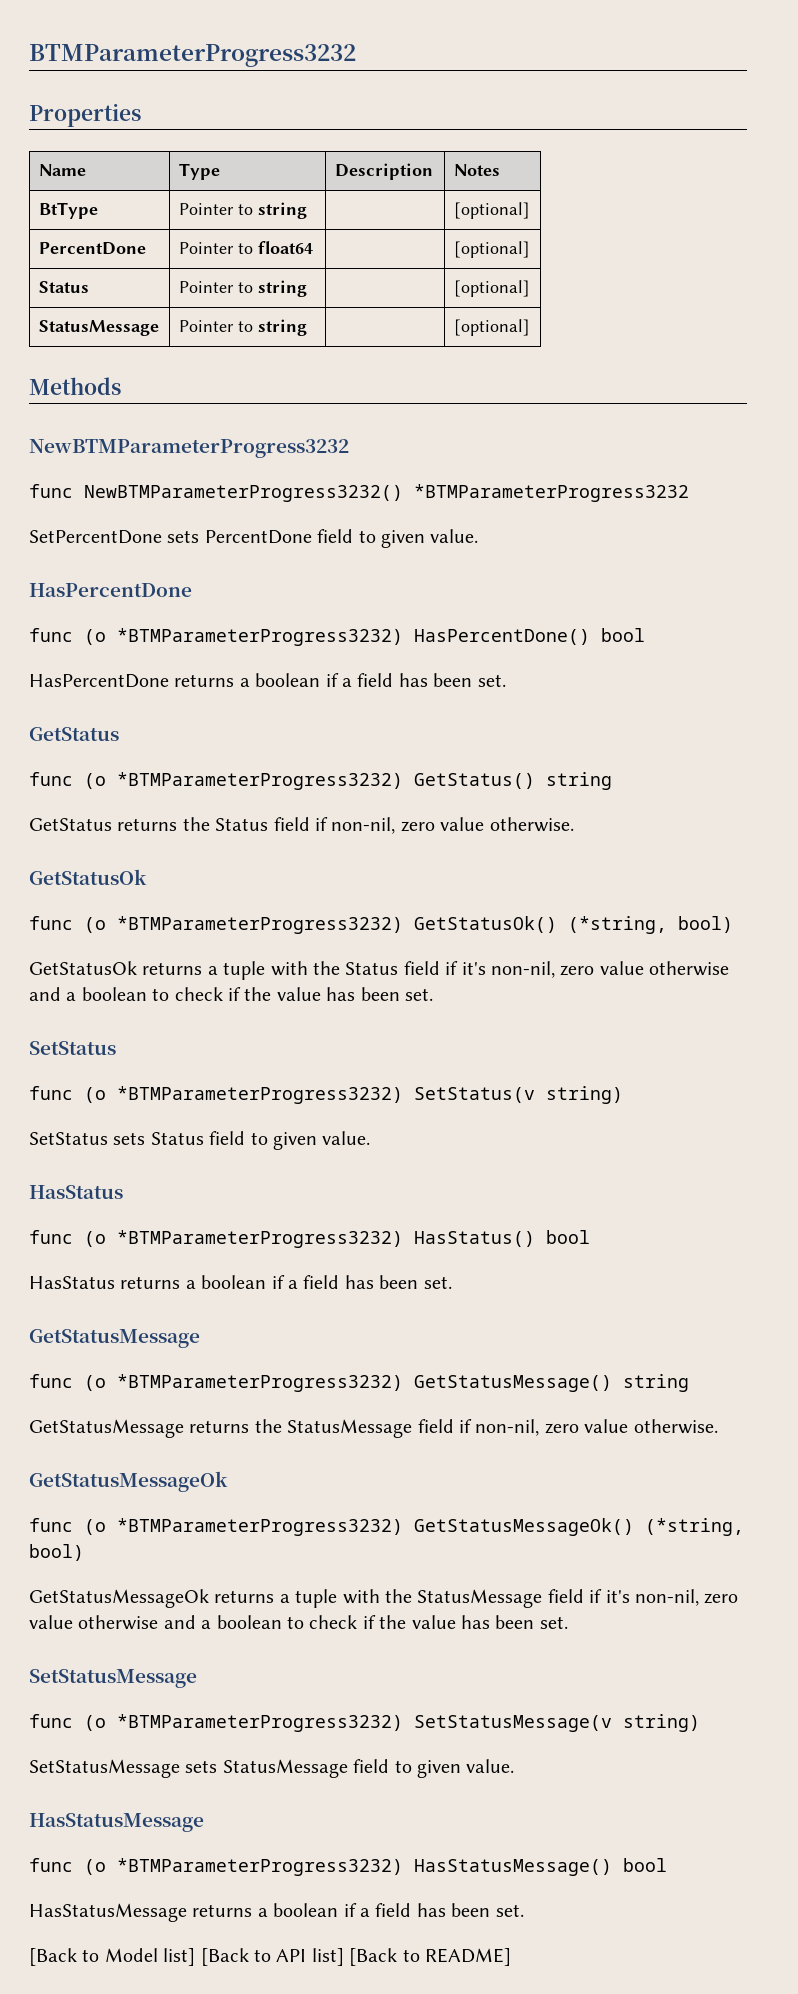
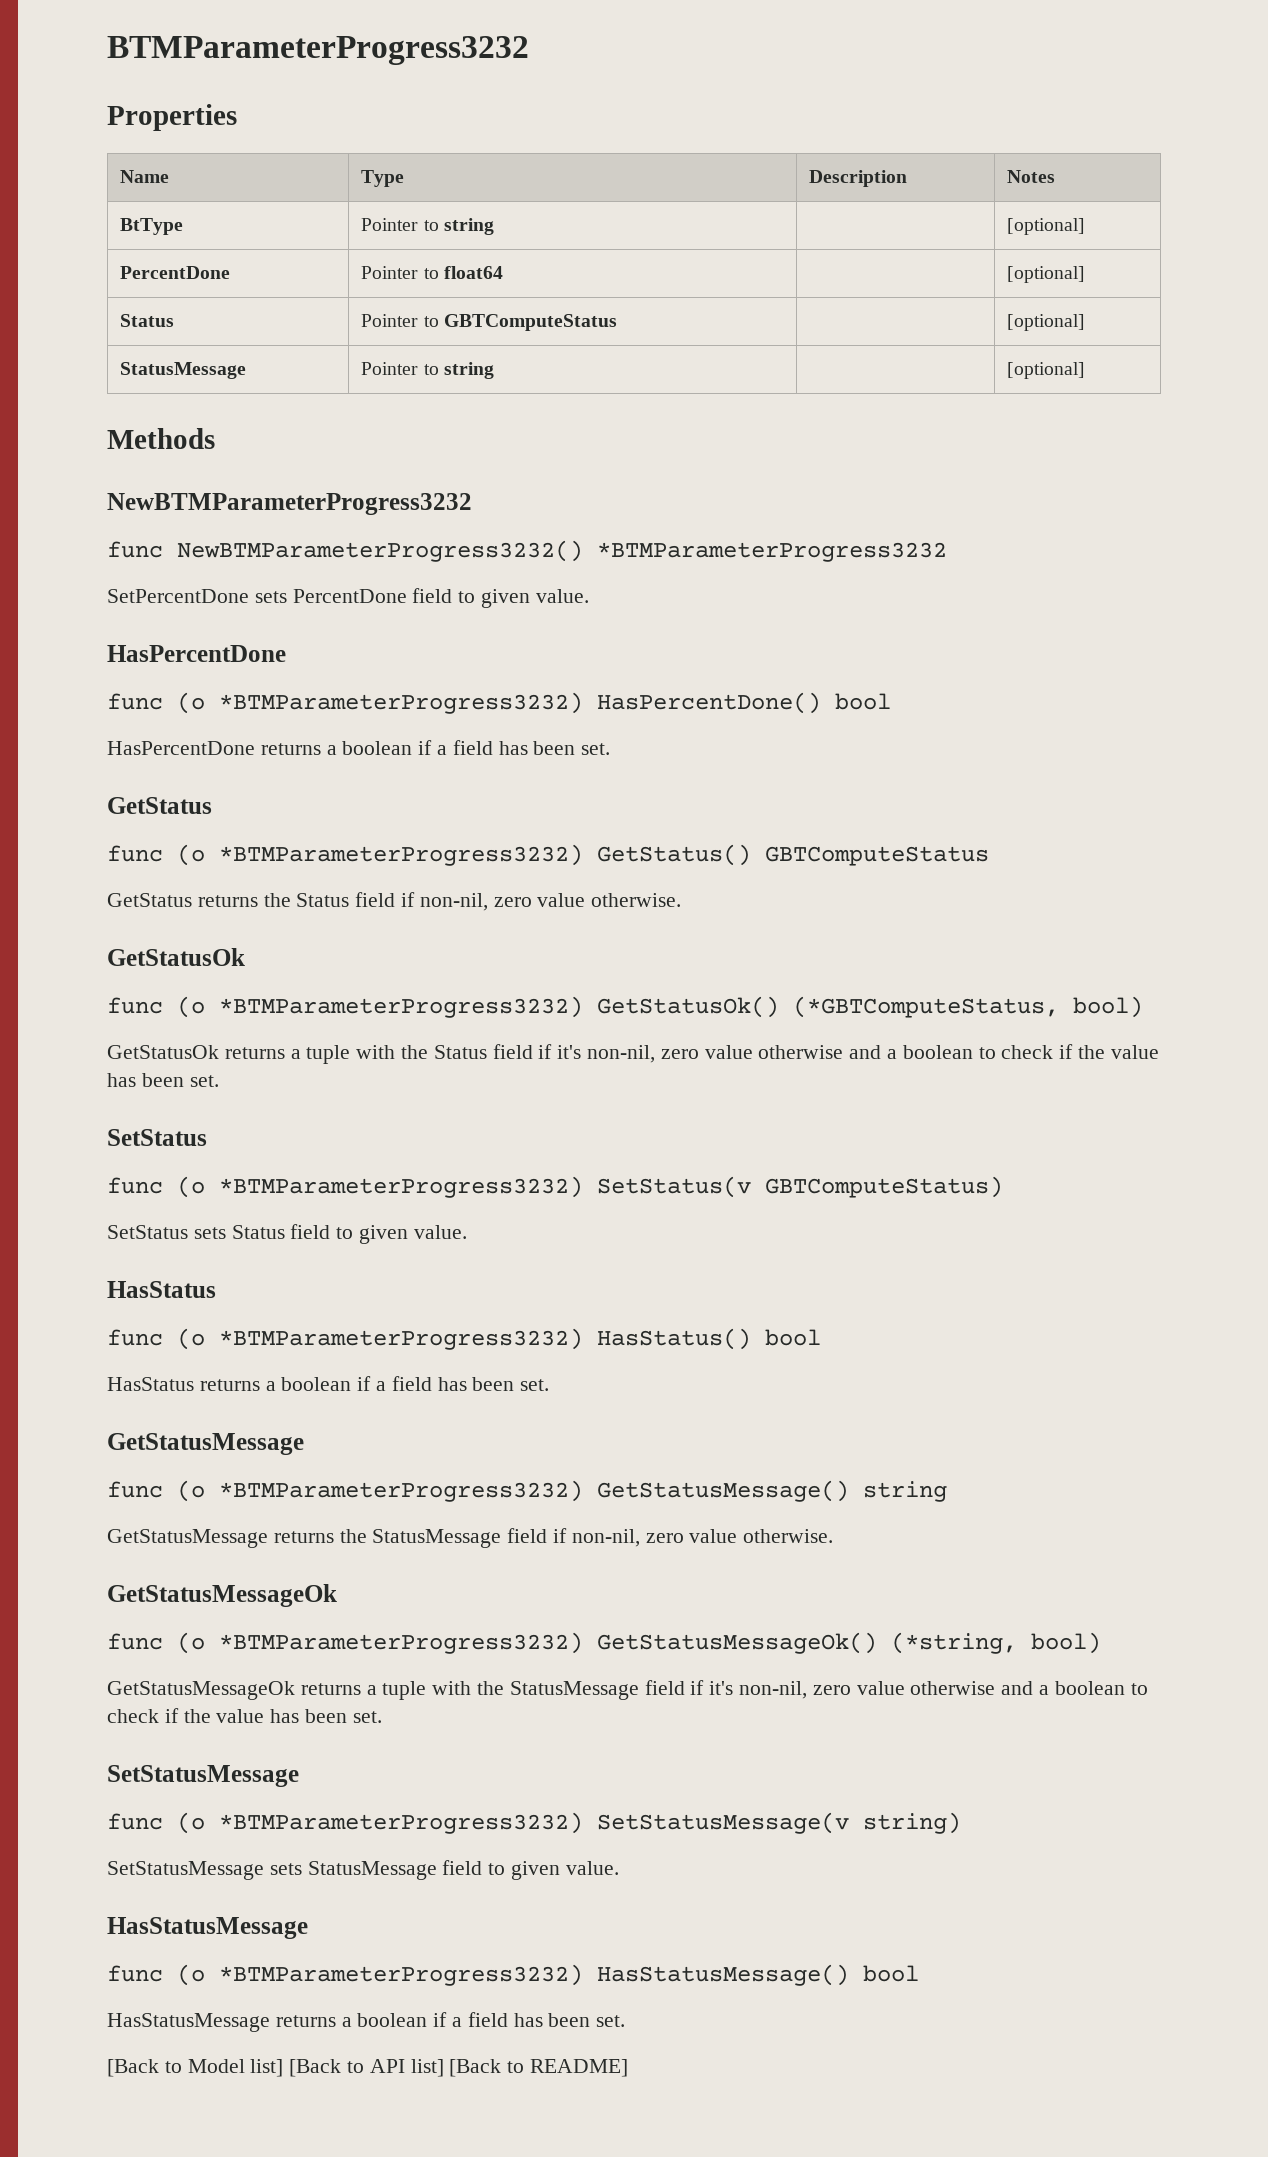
- Status | Pointer to string | | [optional]
+ Status | Pointer to GBTComputeStatus | | [optional]
- func (o *BTMParameterProgress3232) GetStatus() string
+ func (o *BTMParameterProgress3232) GetStatus() GBTComputeStatus
- func (o *BTMParameterProgress3232) GetStatusOk() (*string, bool)
+ func (o *BTMParameterProgress3232) GetStatusOk() (*GBTComputeStatus, bool)
- func (o *BTMParameterProgress3232) SetStatus(v string)
+ func (o *BTMParameterProgress3232) SetStatus(v GBTComputeStatus)

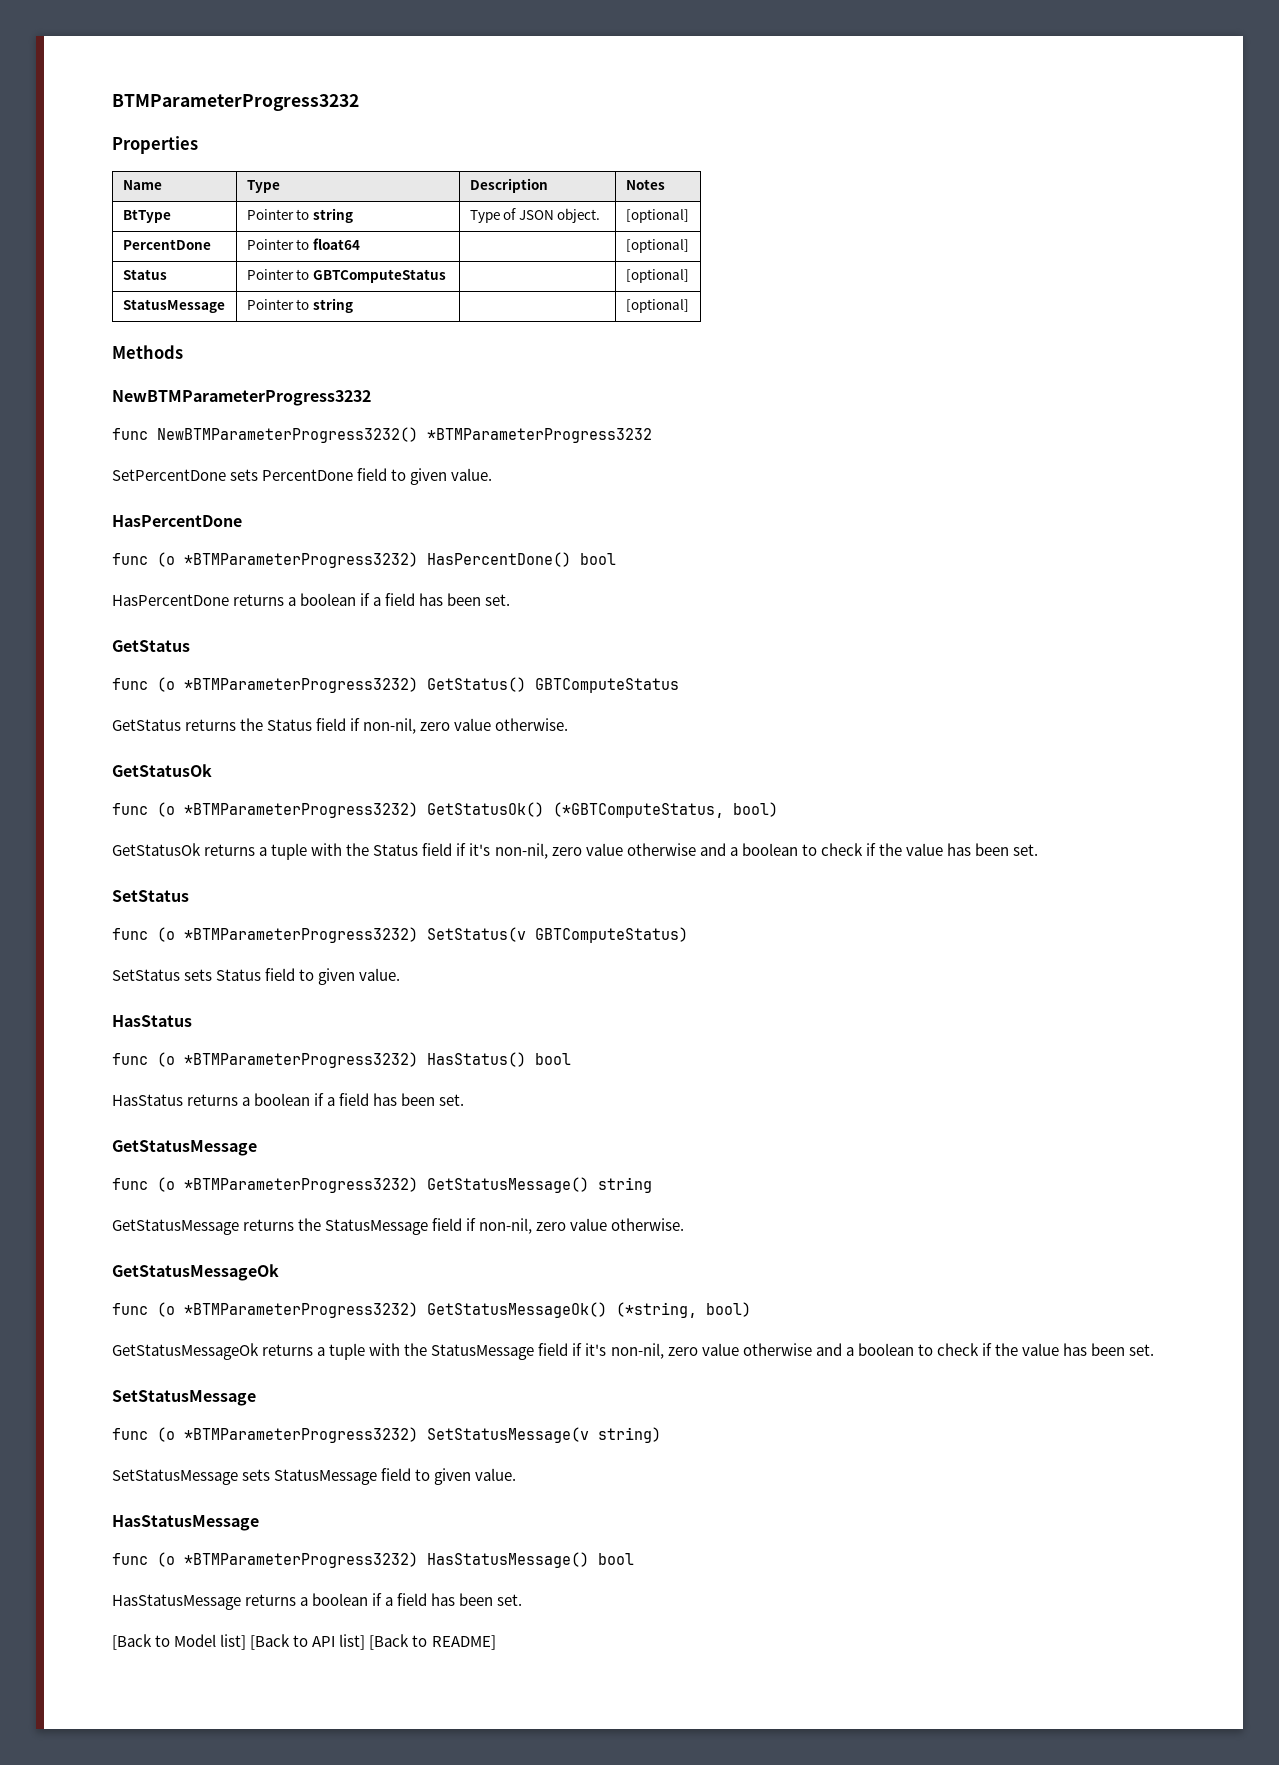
- BtType | Pointer to string | | [optional]
+ BtType | Pointer to string | Type of JSON object. | [optional]

